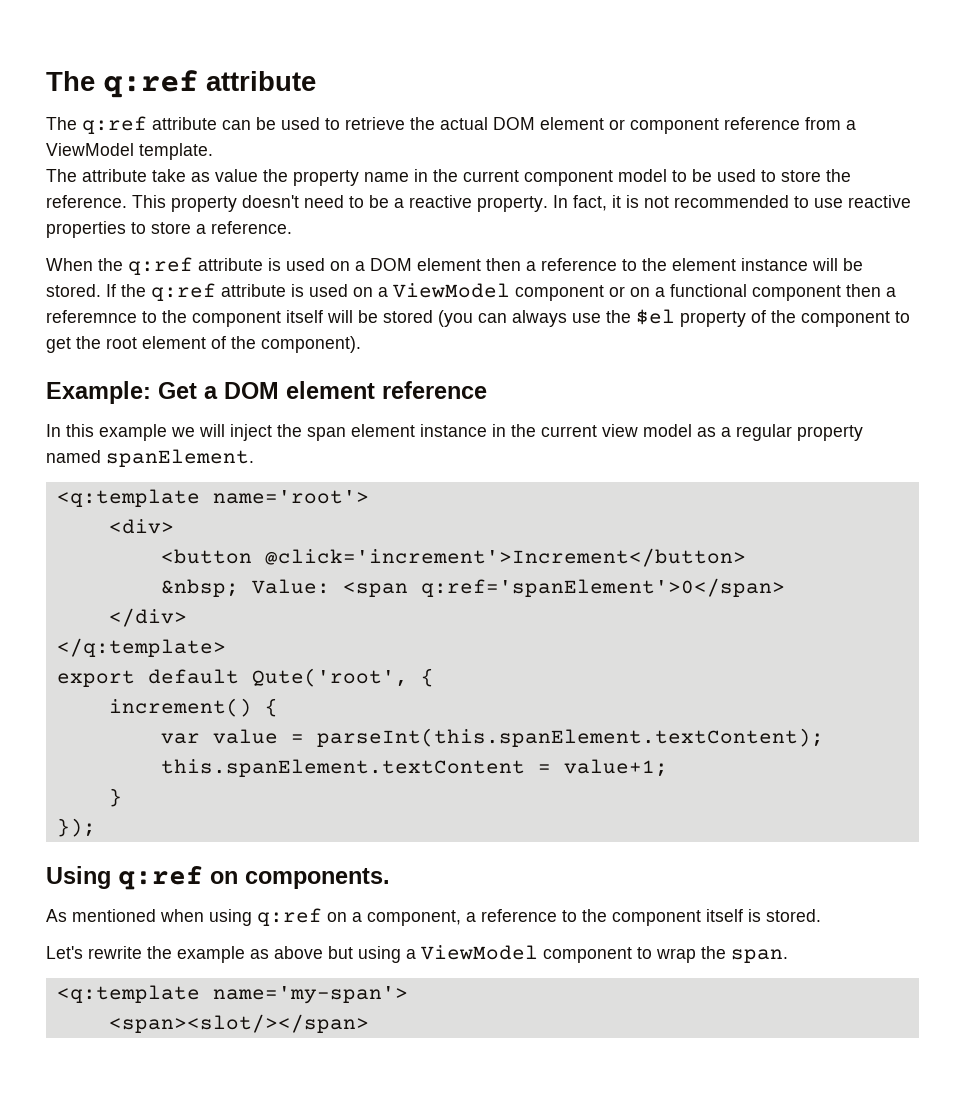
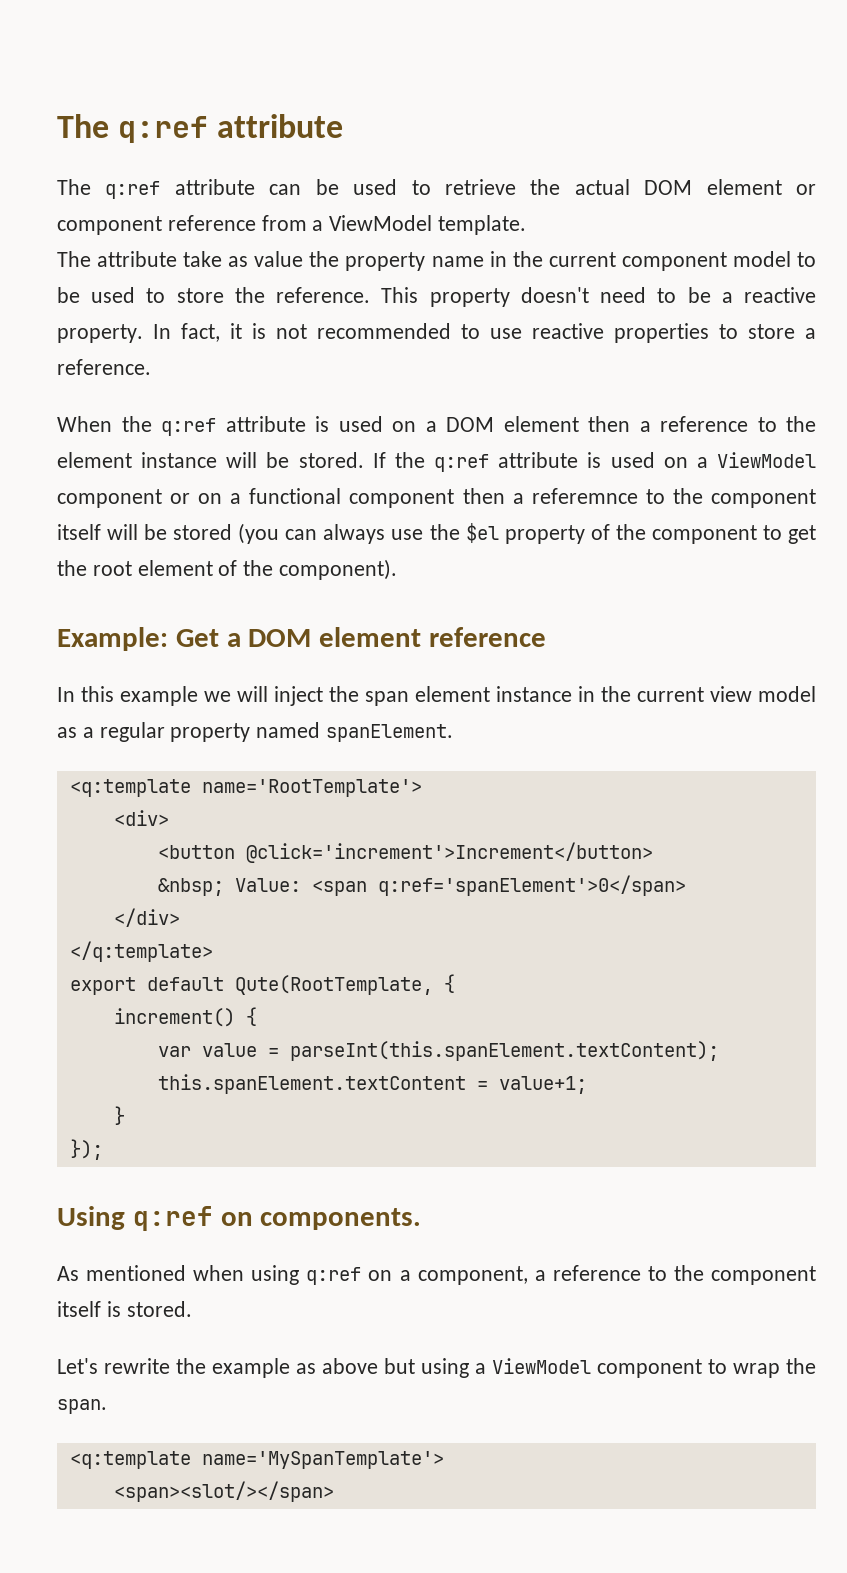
- <q:template name='root'>
+ <q:template name='RootTemplate'>
- export default Qute('root', {
+ export default Qute(RootTemplate, {
- <q:template name='my-span'>
+ <q:template name='MySpanTemplate'>

